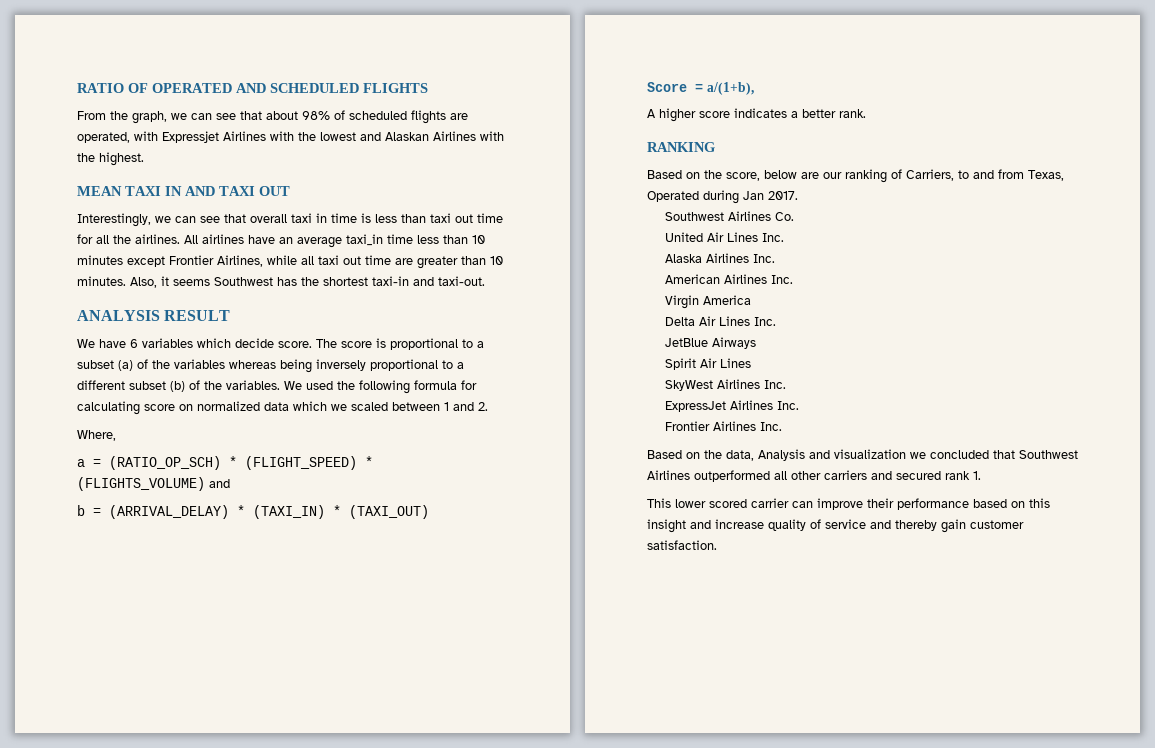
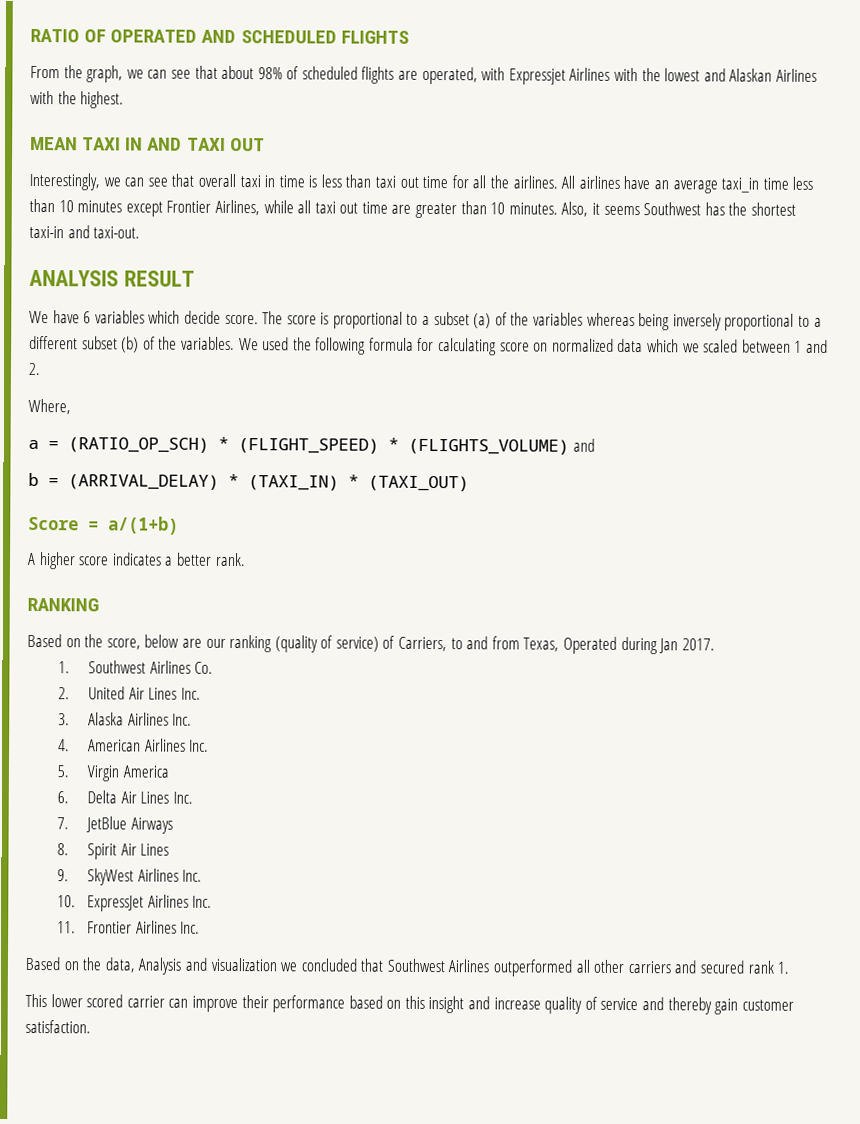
- Score = a/(1+b),
+ Score = a/(1+b)
- Based on the score, below are our ranking of Carriers, to and from Texas, Operated during Jan 2017.
+ Based on the score, below are our ranking (quality of service) of Carriers, to and from Texas, Operated during Jan 2017.
- Southwest Airlines Co.
+ 1. Southwest Airlines Co.
- United Air Lines Inc.
+ 2. United Air Lines Inc.
- Alaska Airlines Inc.
+ 3. Alaska Airlines Inc.
- American Airlines Inc.
+ 4. American Airlines Inc.
- Virgin America
+ 5. Virgin America
- Delta Air Lines Inc.
+ 6. Delta Air Lines Inc.
- JetBlue Airways
+ 7. JetBlue Airways
- Spirit Air Lines
+ 8. Spirit Air Lines
- SkyWest Airlines Inc.
+ 9. SkyWest Airlines Inc.
- ExpressJet Airlines Inc.
+ 10. ExpressJet Airlines Inc.
- Frontier Airlines Inc.
+ 11. Frontier Airlines Inc.

